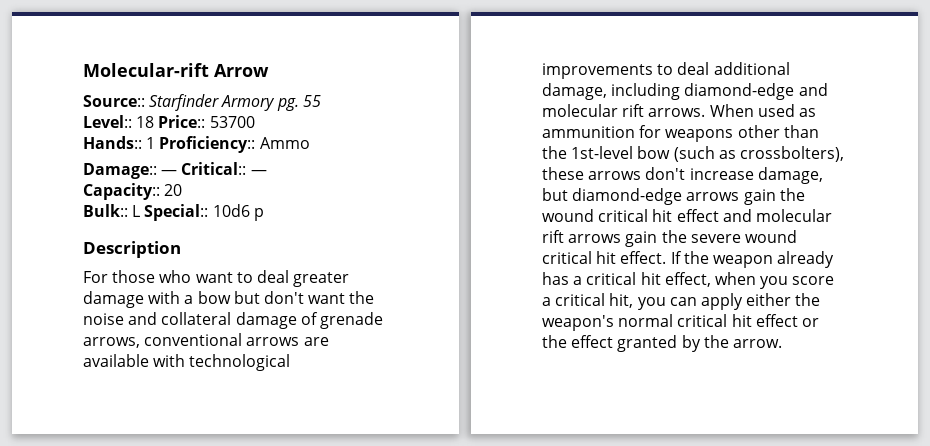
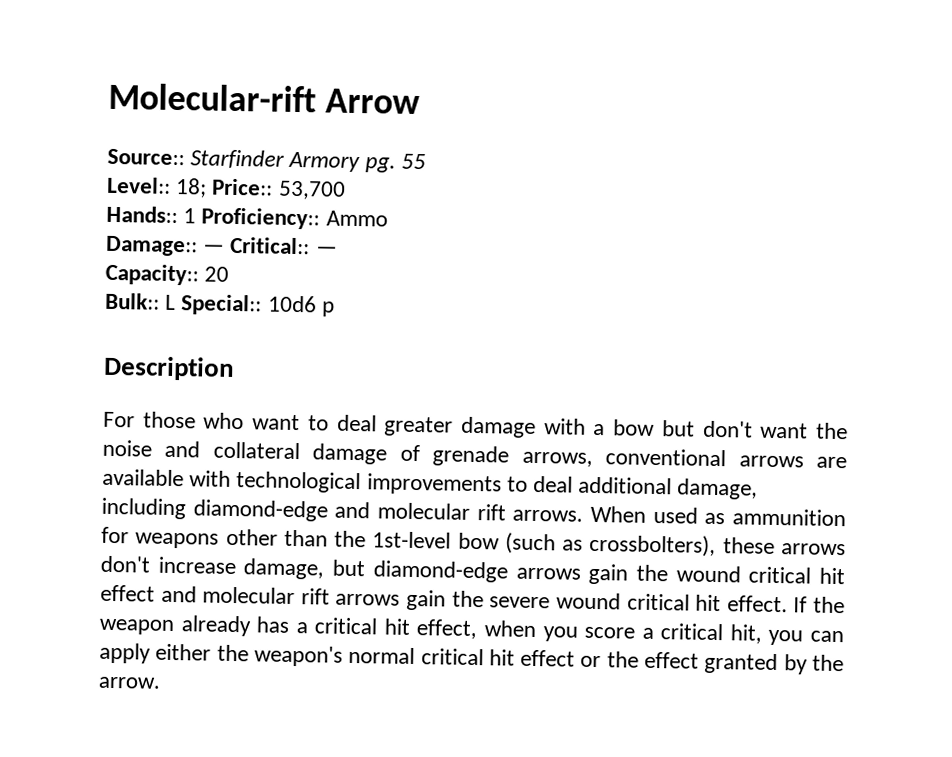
- Level:: 18 Price:: 53700
+ Level:: 18; Price:: 53,700

